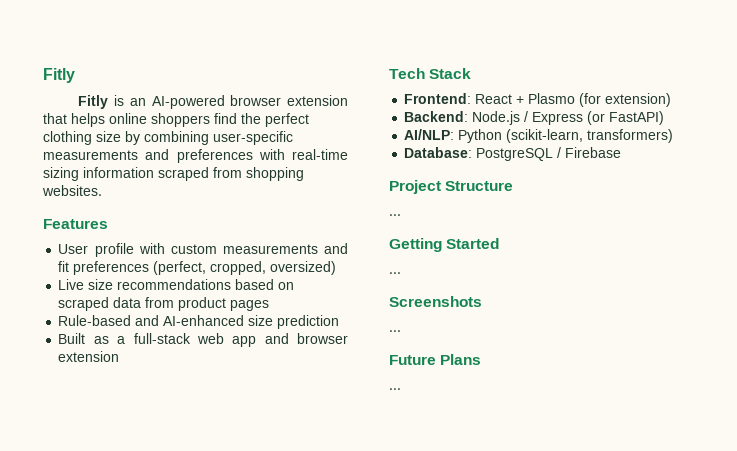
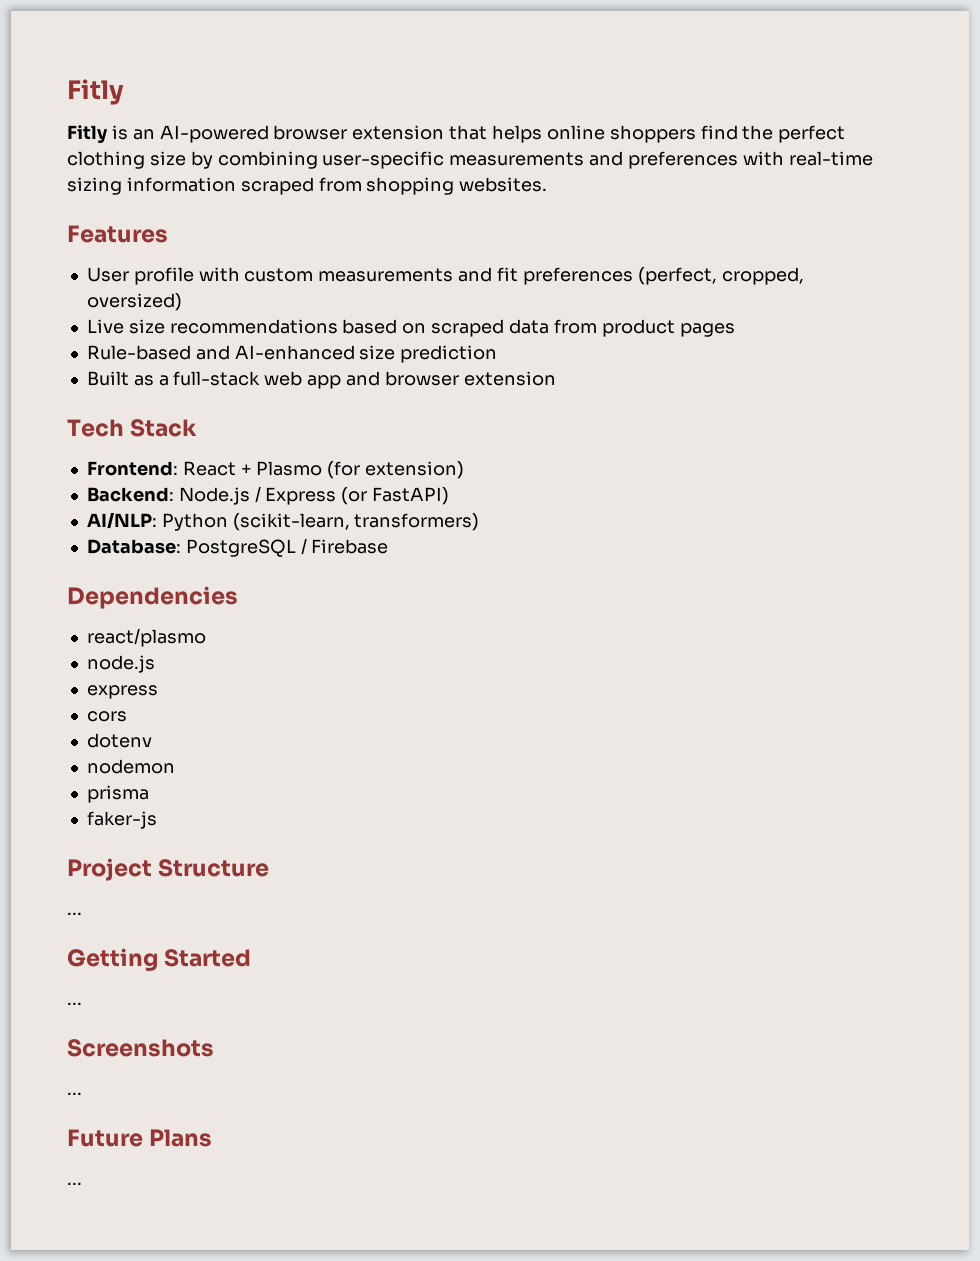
+ Dependencies
+ react/plasmo
+ node.js
+ express
+ cors
+ dotenv
+ nodemon
+ prisma
+ faker-js

